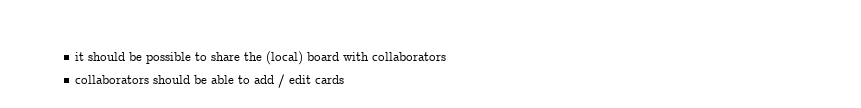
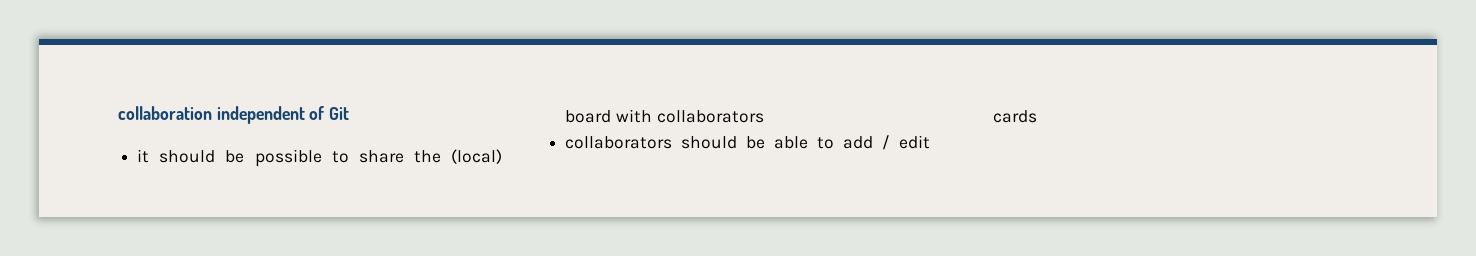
+ collaboration independent of Git

